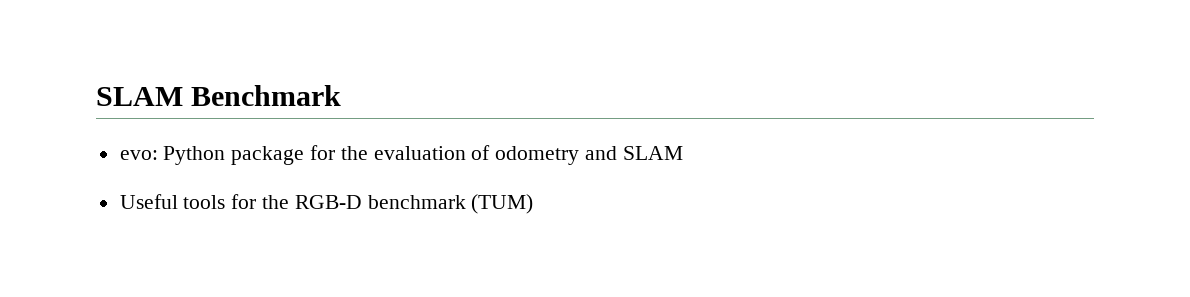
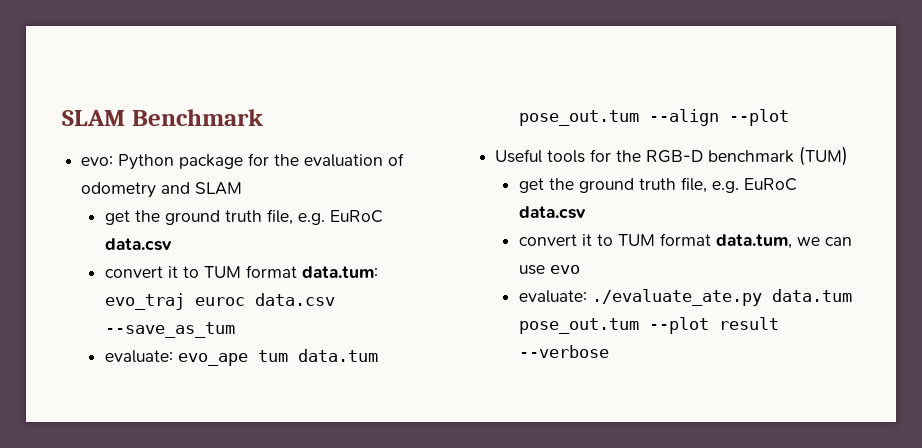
  evo: Python package for the evaluation of odometry and SLAM
+ get the ground truth file, e.g. EuRoC data.csv
+ convert it to TUM format data.tum: evo_traj euroc data.csv --save_as_tum
+ evaluate: evo_ape tum data.tum pose_out.tum --align --plot
  Useful tools for the RGB-D benchmark (TUM)
+ get the ground truth file, e.g. EuRoC data.csv
+ convert it to TUM format data.tum, we can use evo
+ evaluate: ./evaluate_ate.py data.tum pose_out.tum --plot result --verbose

